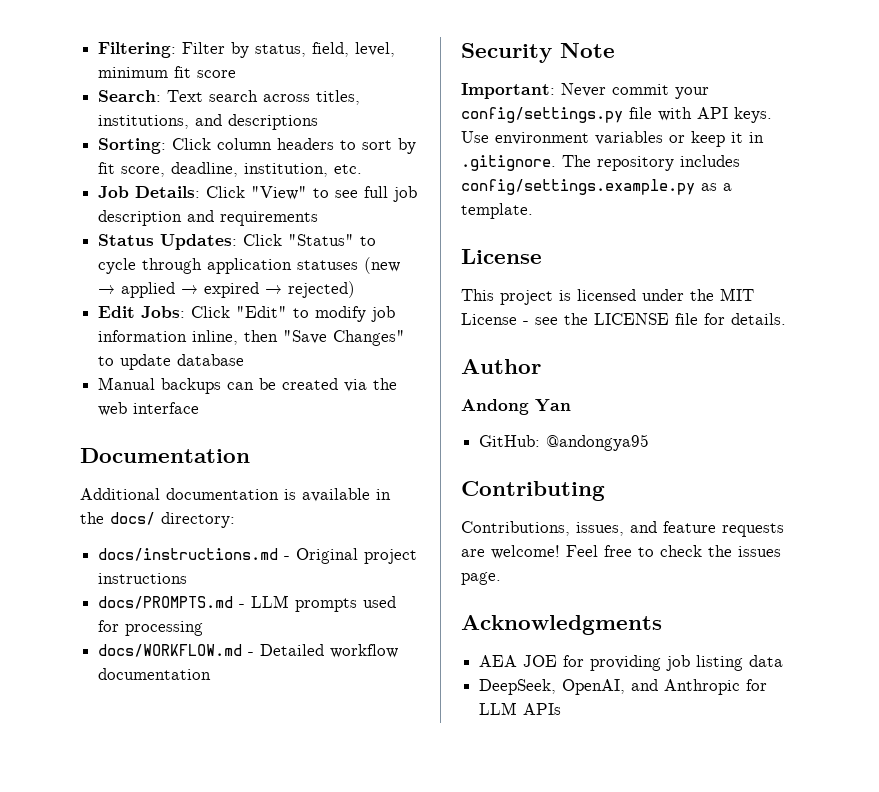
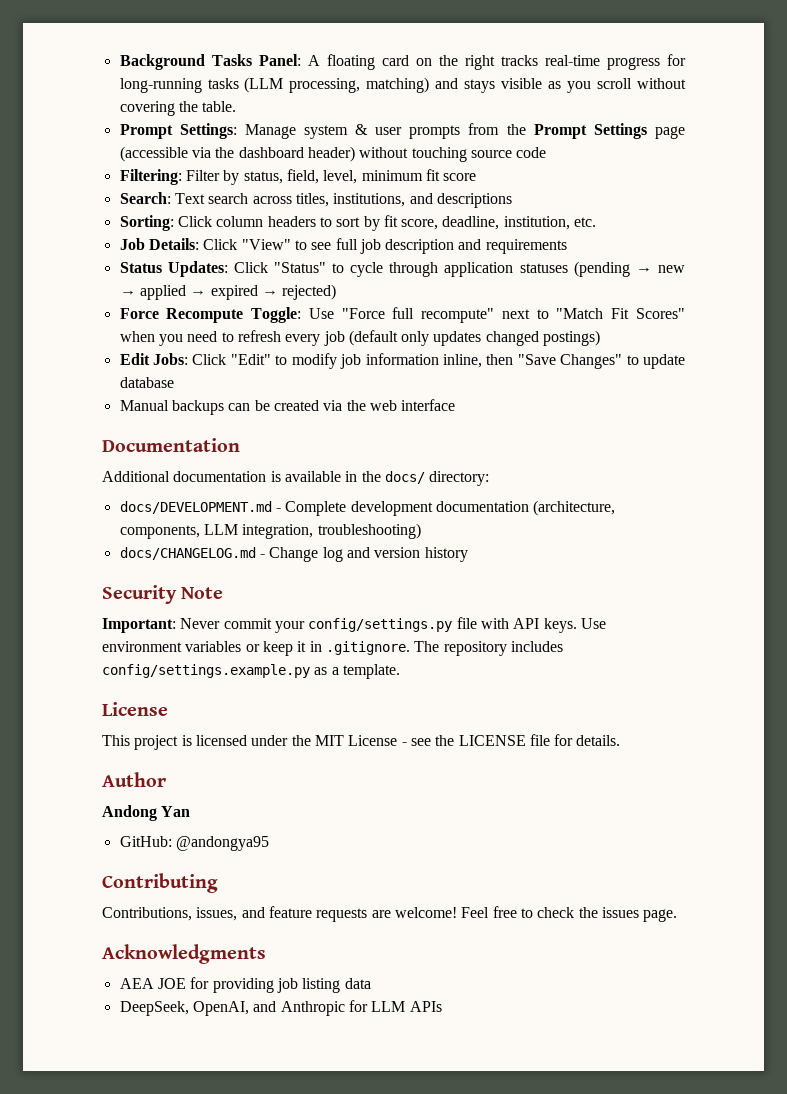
+ Background Tasks Panel: A floating card on the right tracks real-time progress for long-running tasks (LLM processing, matching) and stays visible as you scroll without covering the table.
+ Prompt Settings: Manage system & user prompts from the Prompt Settings page (accessible via the dashboard header) without touching source code
- Status Updates: Click "Status" to cycle through application statuses (new → applied → expired → rejected)
+ Status Updates: Click "Status" to cycle through application statuses (pending → new → applied → expired → rejected)
+ Force Recompute Toggle: Use "Force full recompute" next to "Match Fit Scores" when you need to refresh every job (default only updates changed postings)
- docs/instructions.md - Original project instructions
- docs/PROMPTS.md - LLM prompts used for processing
- docs/WORKFLOW.md - Detailed workflow documentation
+ docs/DEVELOPMENT.md - Complete development documentation (architecture, components, LLM integration, troubleshooting)
+ docs/CHANGELOG.md - Change log and version history

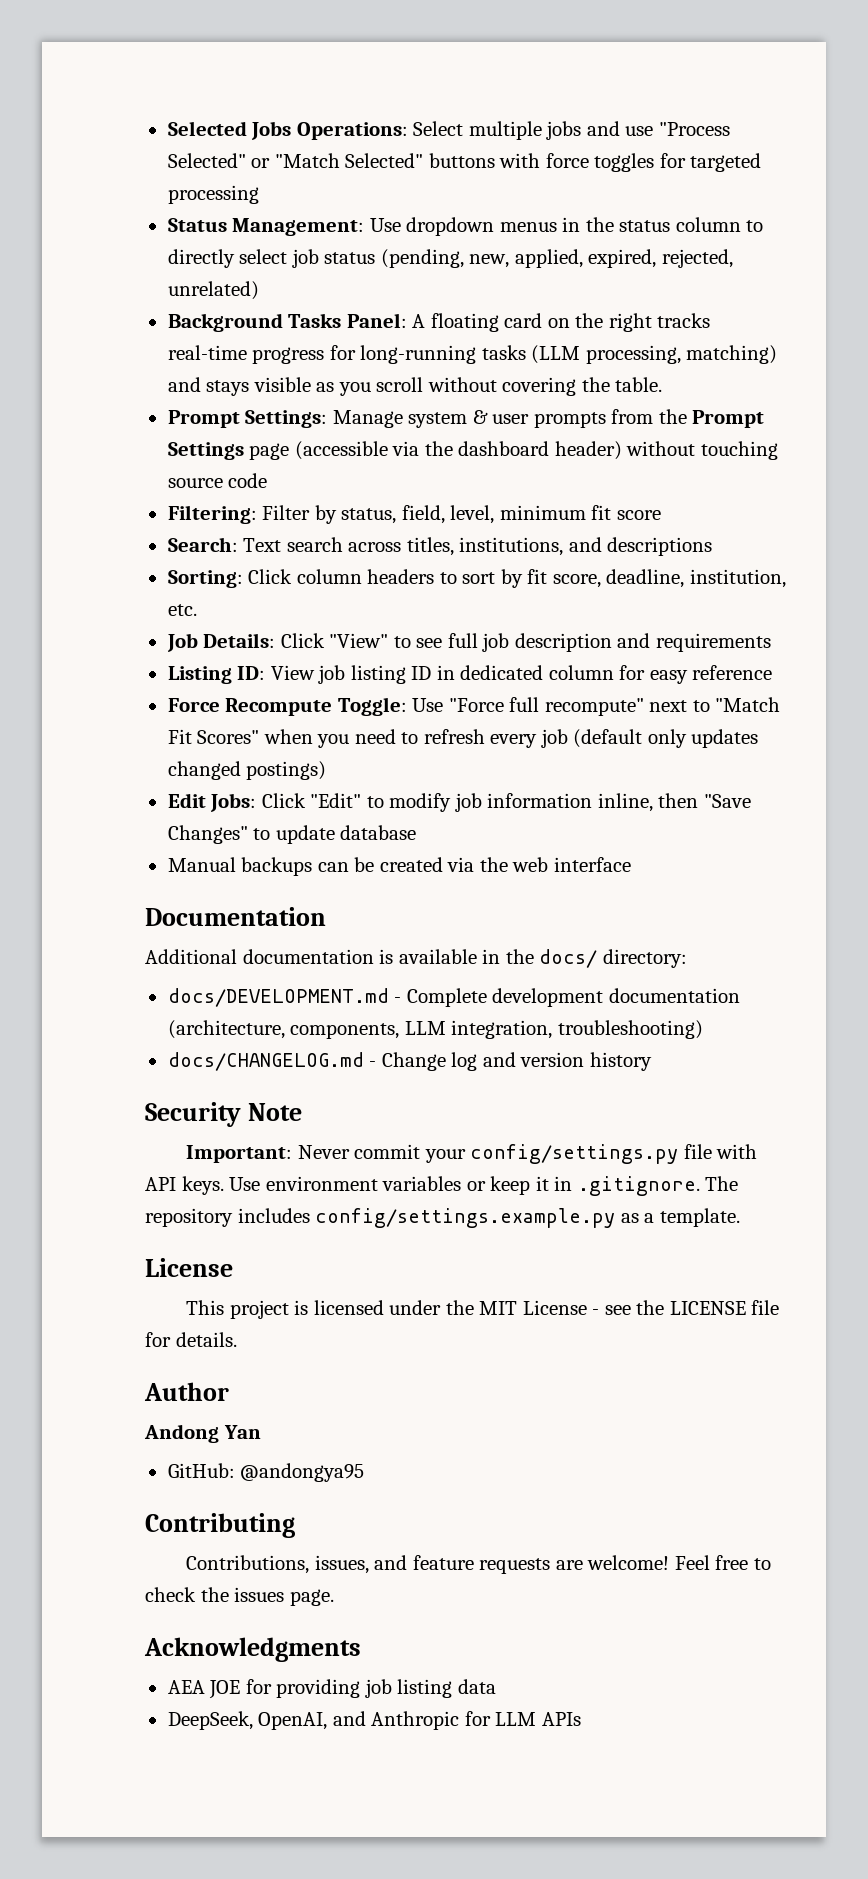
+ Selected Jobs Operations: Select multiple jobs and use "Process Selected" or "Match Selected" buttons with force toggles for targeted processing
+ Status Management: Use dropdown menus in the status column to directly select job status (pending, new, applied, expired, rejected, unrelated)
- Status Updates: Click "Status" to cycle through application statuses (pending → new → applied → expired → rejected)
+ Listing ID: View job listing ID in dedicated column for easy reference

